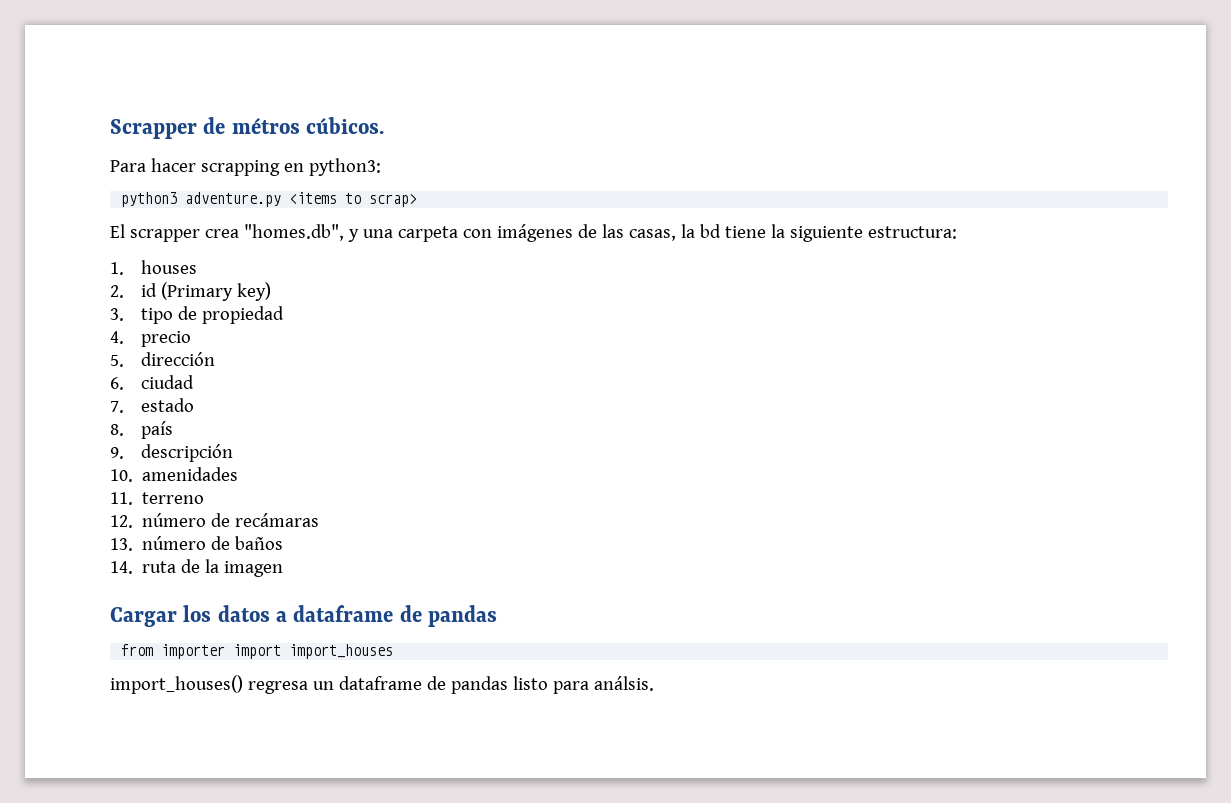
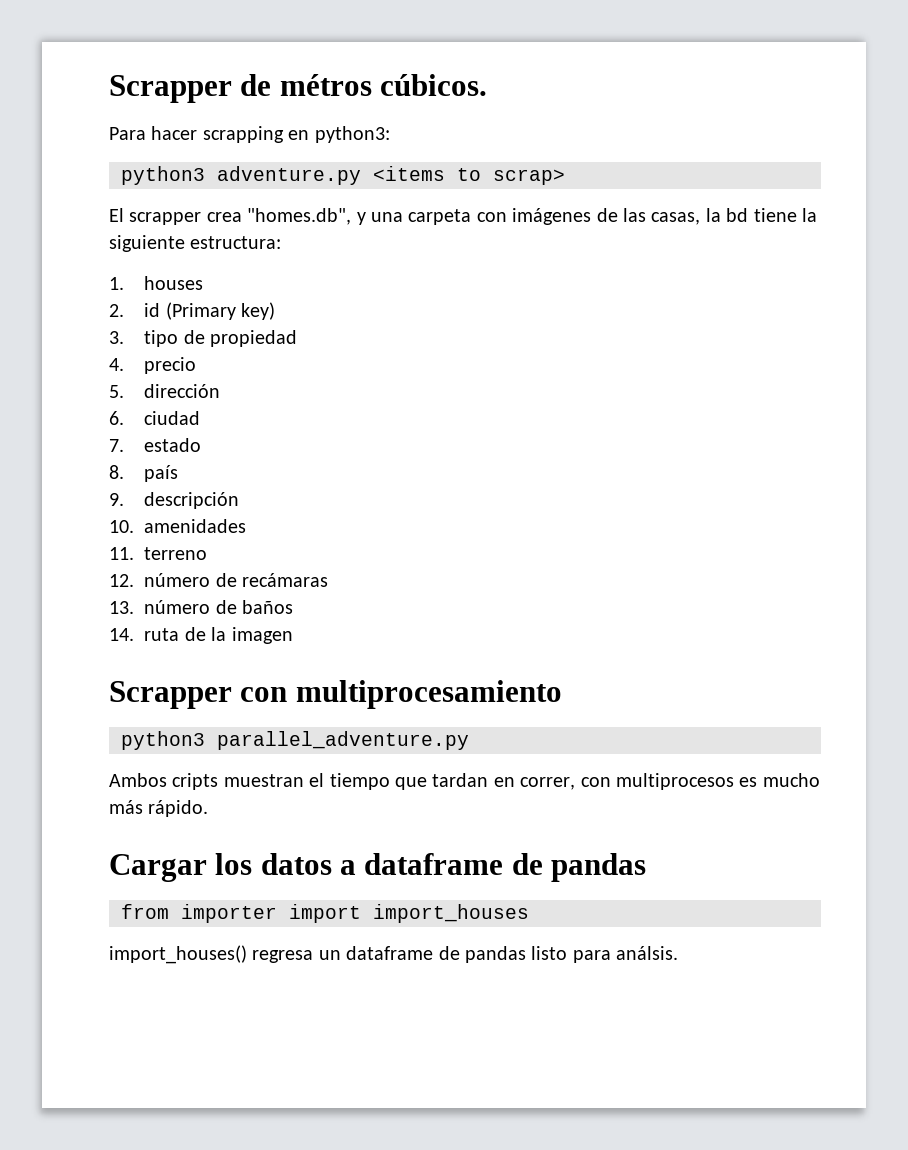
+ Scrapper con multiprocesamiento
+ python3 parallel_adventure.py
+ Ambos cripts muestran el tiempo que tardan en correr, con multiprocesos es mucho más rápido.

